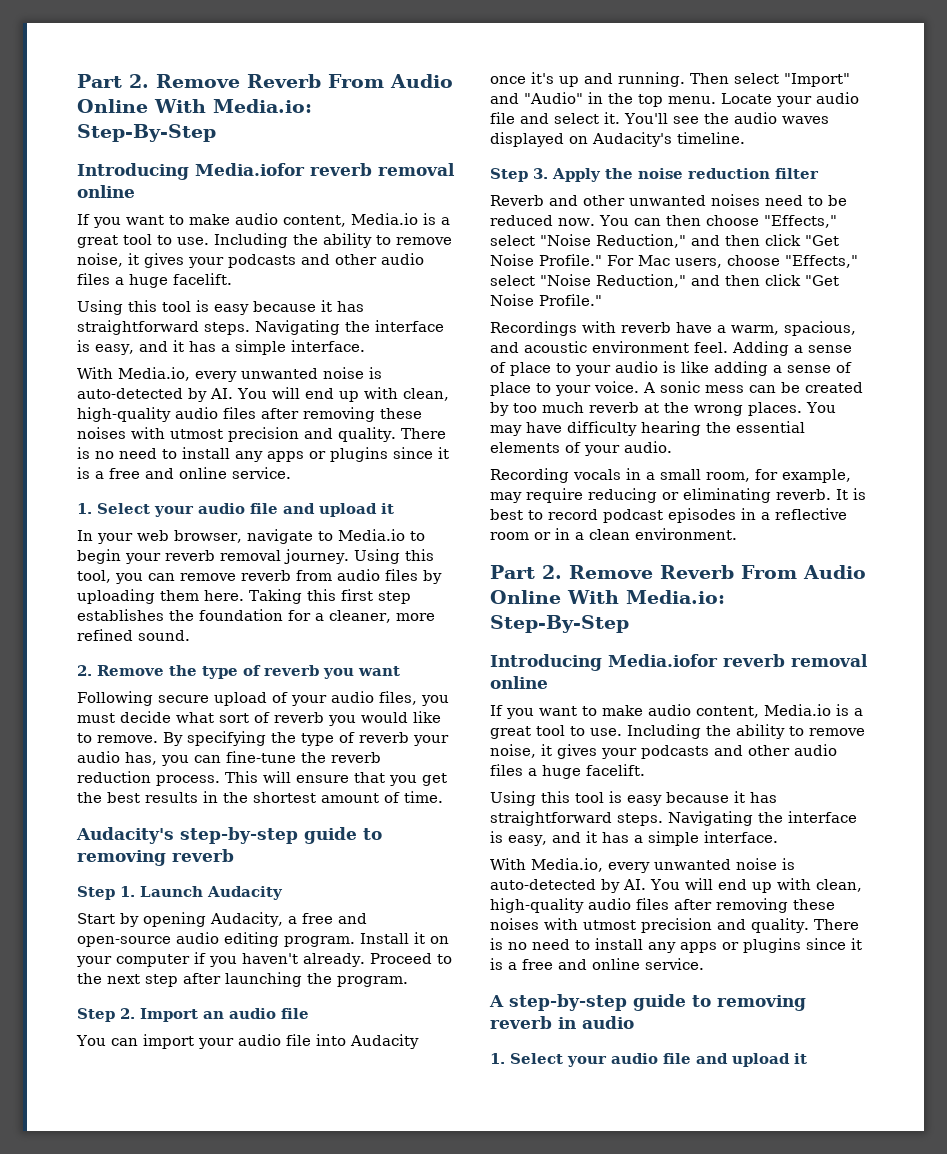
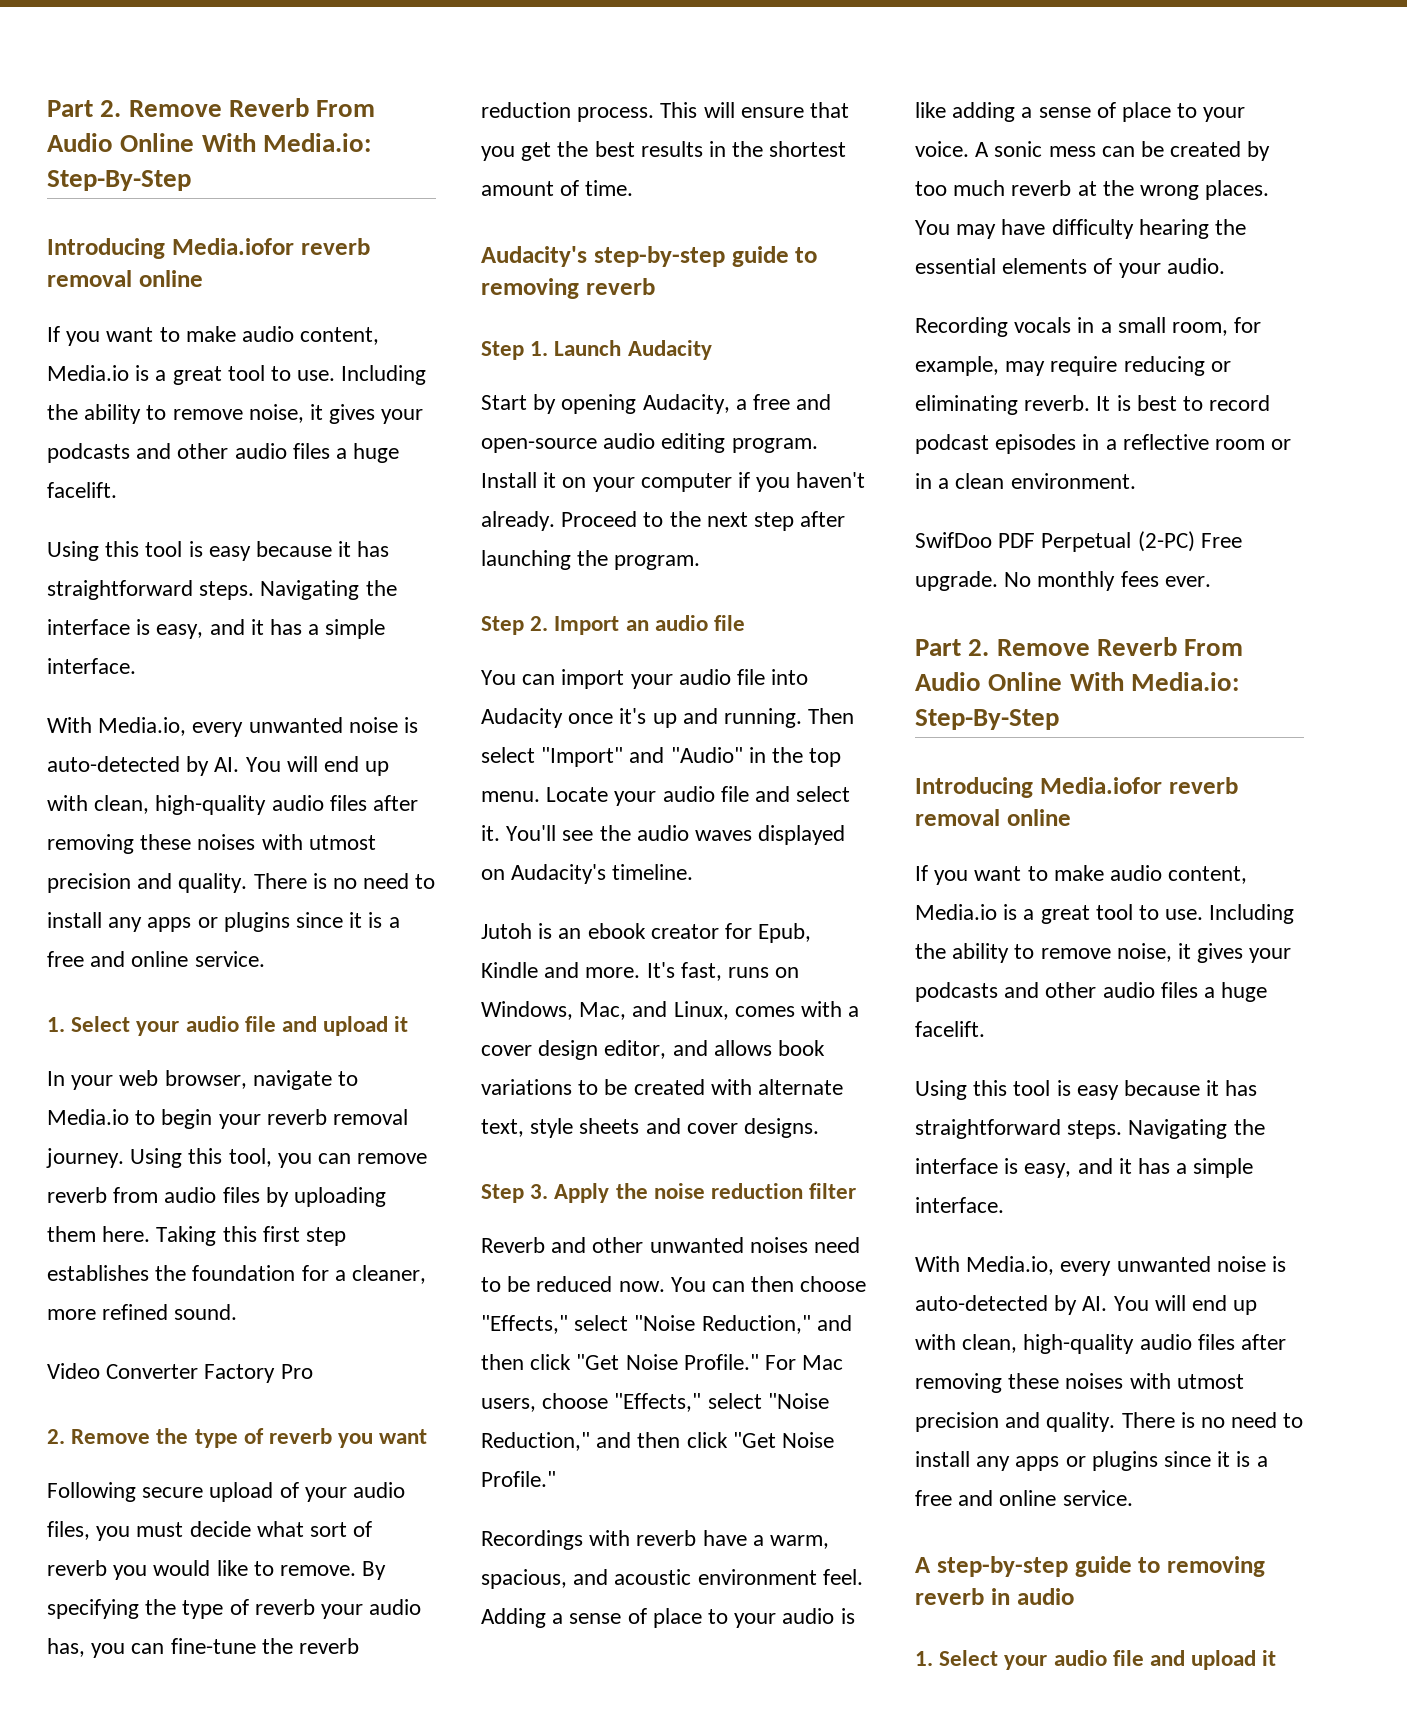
+ Video Converter Factory Pro
+ Jutoh is an ebook creator for Epub, Kindle and more. It's fast, runs on Windows, Mac, and Linux, comes with a cover design editor, and allows book variations to be created with alternate text, style sheets and cover designs.
+ SwifDoo PDF Perpetual (2-PC) Free upgrade. No monthly fees ever.

